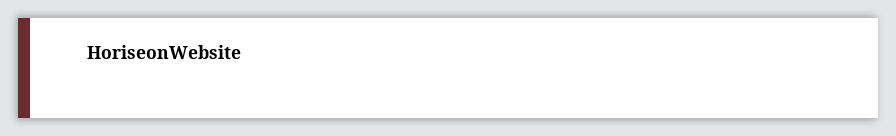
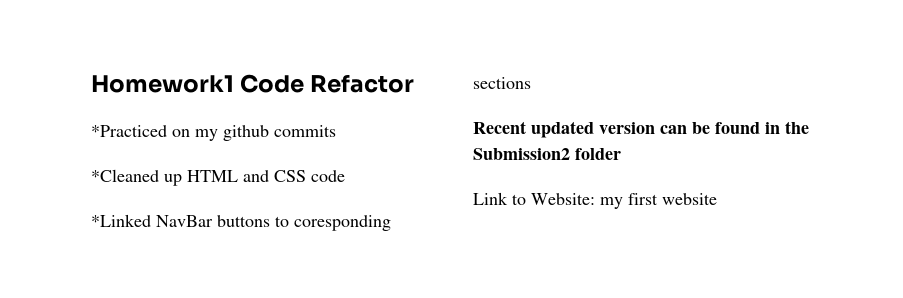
- HoriseonWebsite
+ Homework1 Code Refactor
+ *Practiced on my github commits
+ *Cleaned up HTML and CSS code
+ *Linked NavBar buttons to coresponding sections
+ Recent updated version can be found in the Submission2 folder
+ Link to Website: my first website

